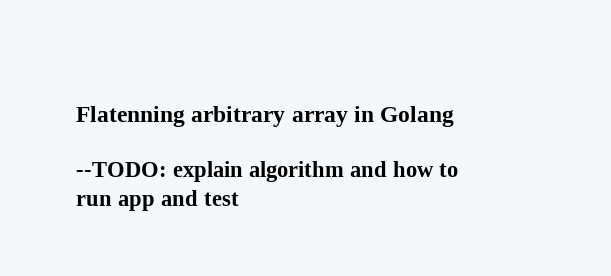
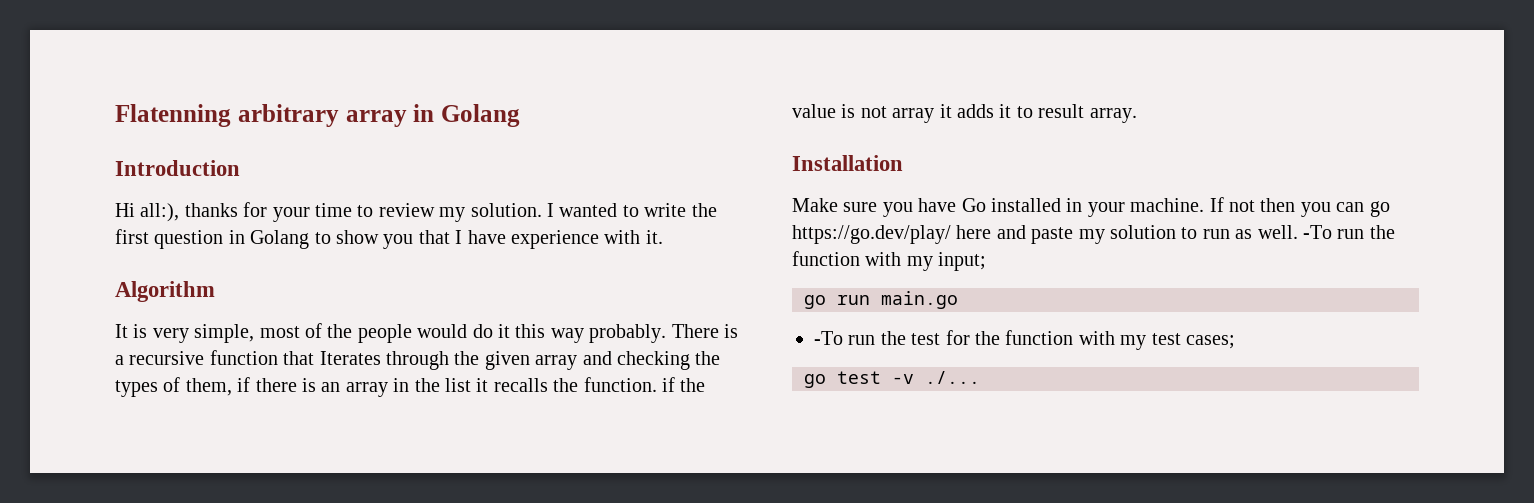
- --TODO: explain algorithm and how to run app and test
+ Introduction
+ Hi all:), thanks for your time to review my solution. I wanted to write the first question in Golang to show you that I have experience with it.
+ Algorithm
+ It is very simple, most of the people would do it this way probably. There is a recursive function that Iterates through the given array and checking the types of them, if there is an array in the list it recalls the function. if the value is not array it adds it to result array.
+ Installation
+ Make sure you have Go installed in your machine. If not then you can go https://go.dev/play/ here and paste my solution to run as well. -To run the function with my input;
+ go run main.go
+ -To run the test for the function with my test cases;
+ go test -v ./...

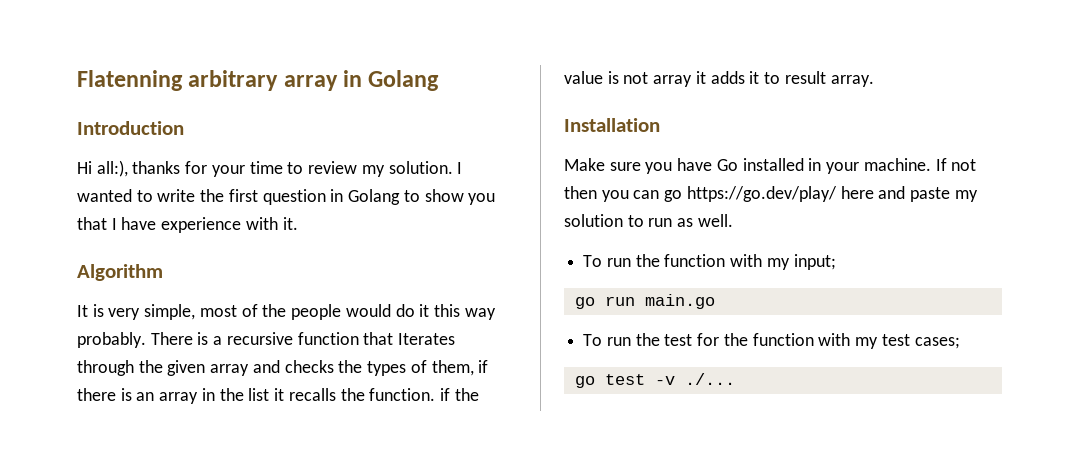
- There is a recursive function that Iterates through the given array and checking the types of them, if there is an array in the list it recalls the function. if the value is not array it adds it to result array.
+ There is a recursive function that Iterates through the given array and checks the types of them, if there is an array in the list it recalls the function. if the value is not array it adds it to result array.
- If not then you can go https://go.dev/play/ here and paste my solution to run as well. -To run the function with my input;
+ If not then you can go https://go.dev/play/ here and paste my solution to run as well.
+ To run the function with my input;
- -To run the test for the function with my test cases;
+ To run the test for the function with my test cases;

